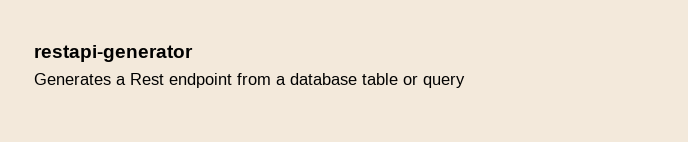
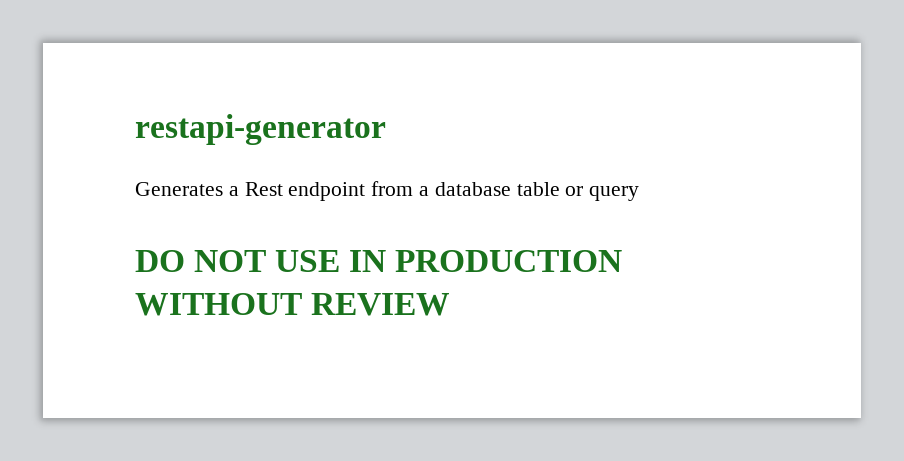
+ DO NOT USE IN PRODUCTION WITHOUT REVIEW

